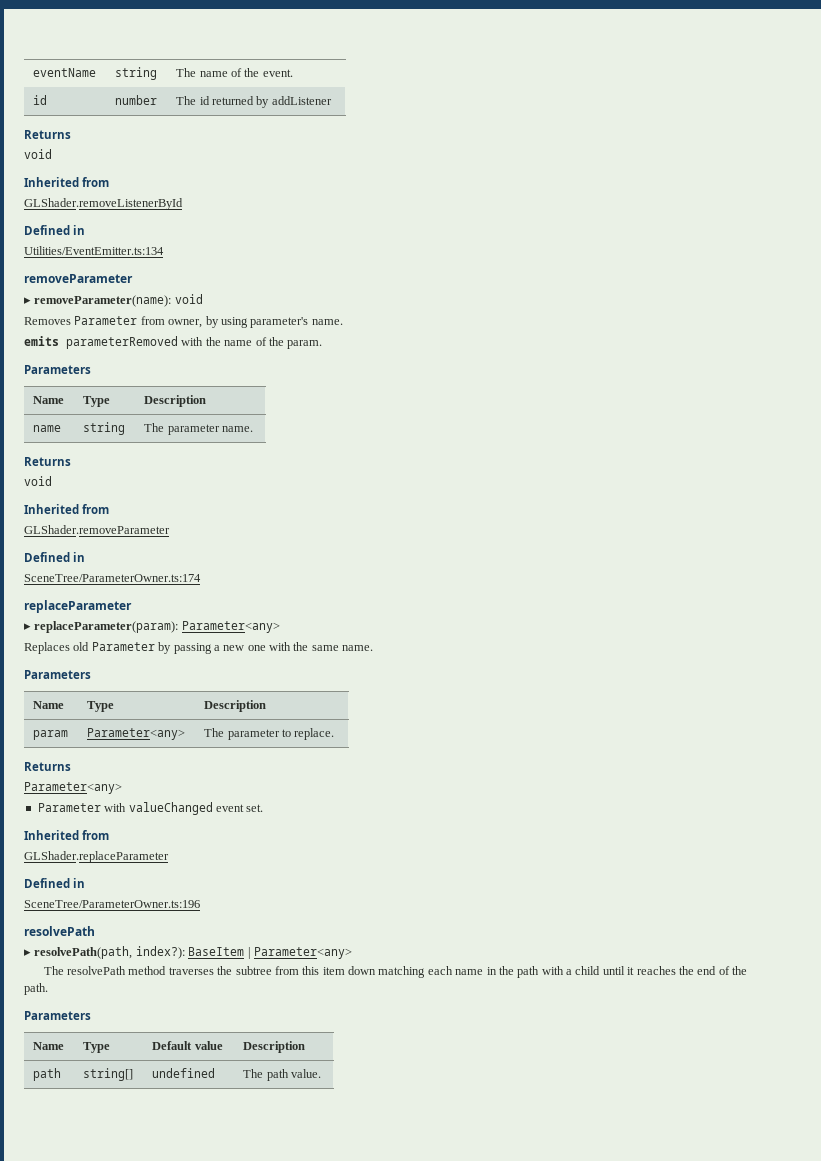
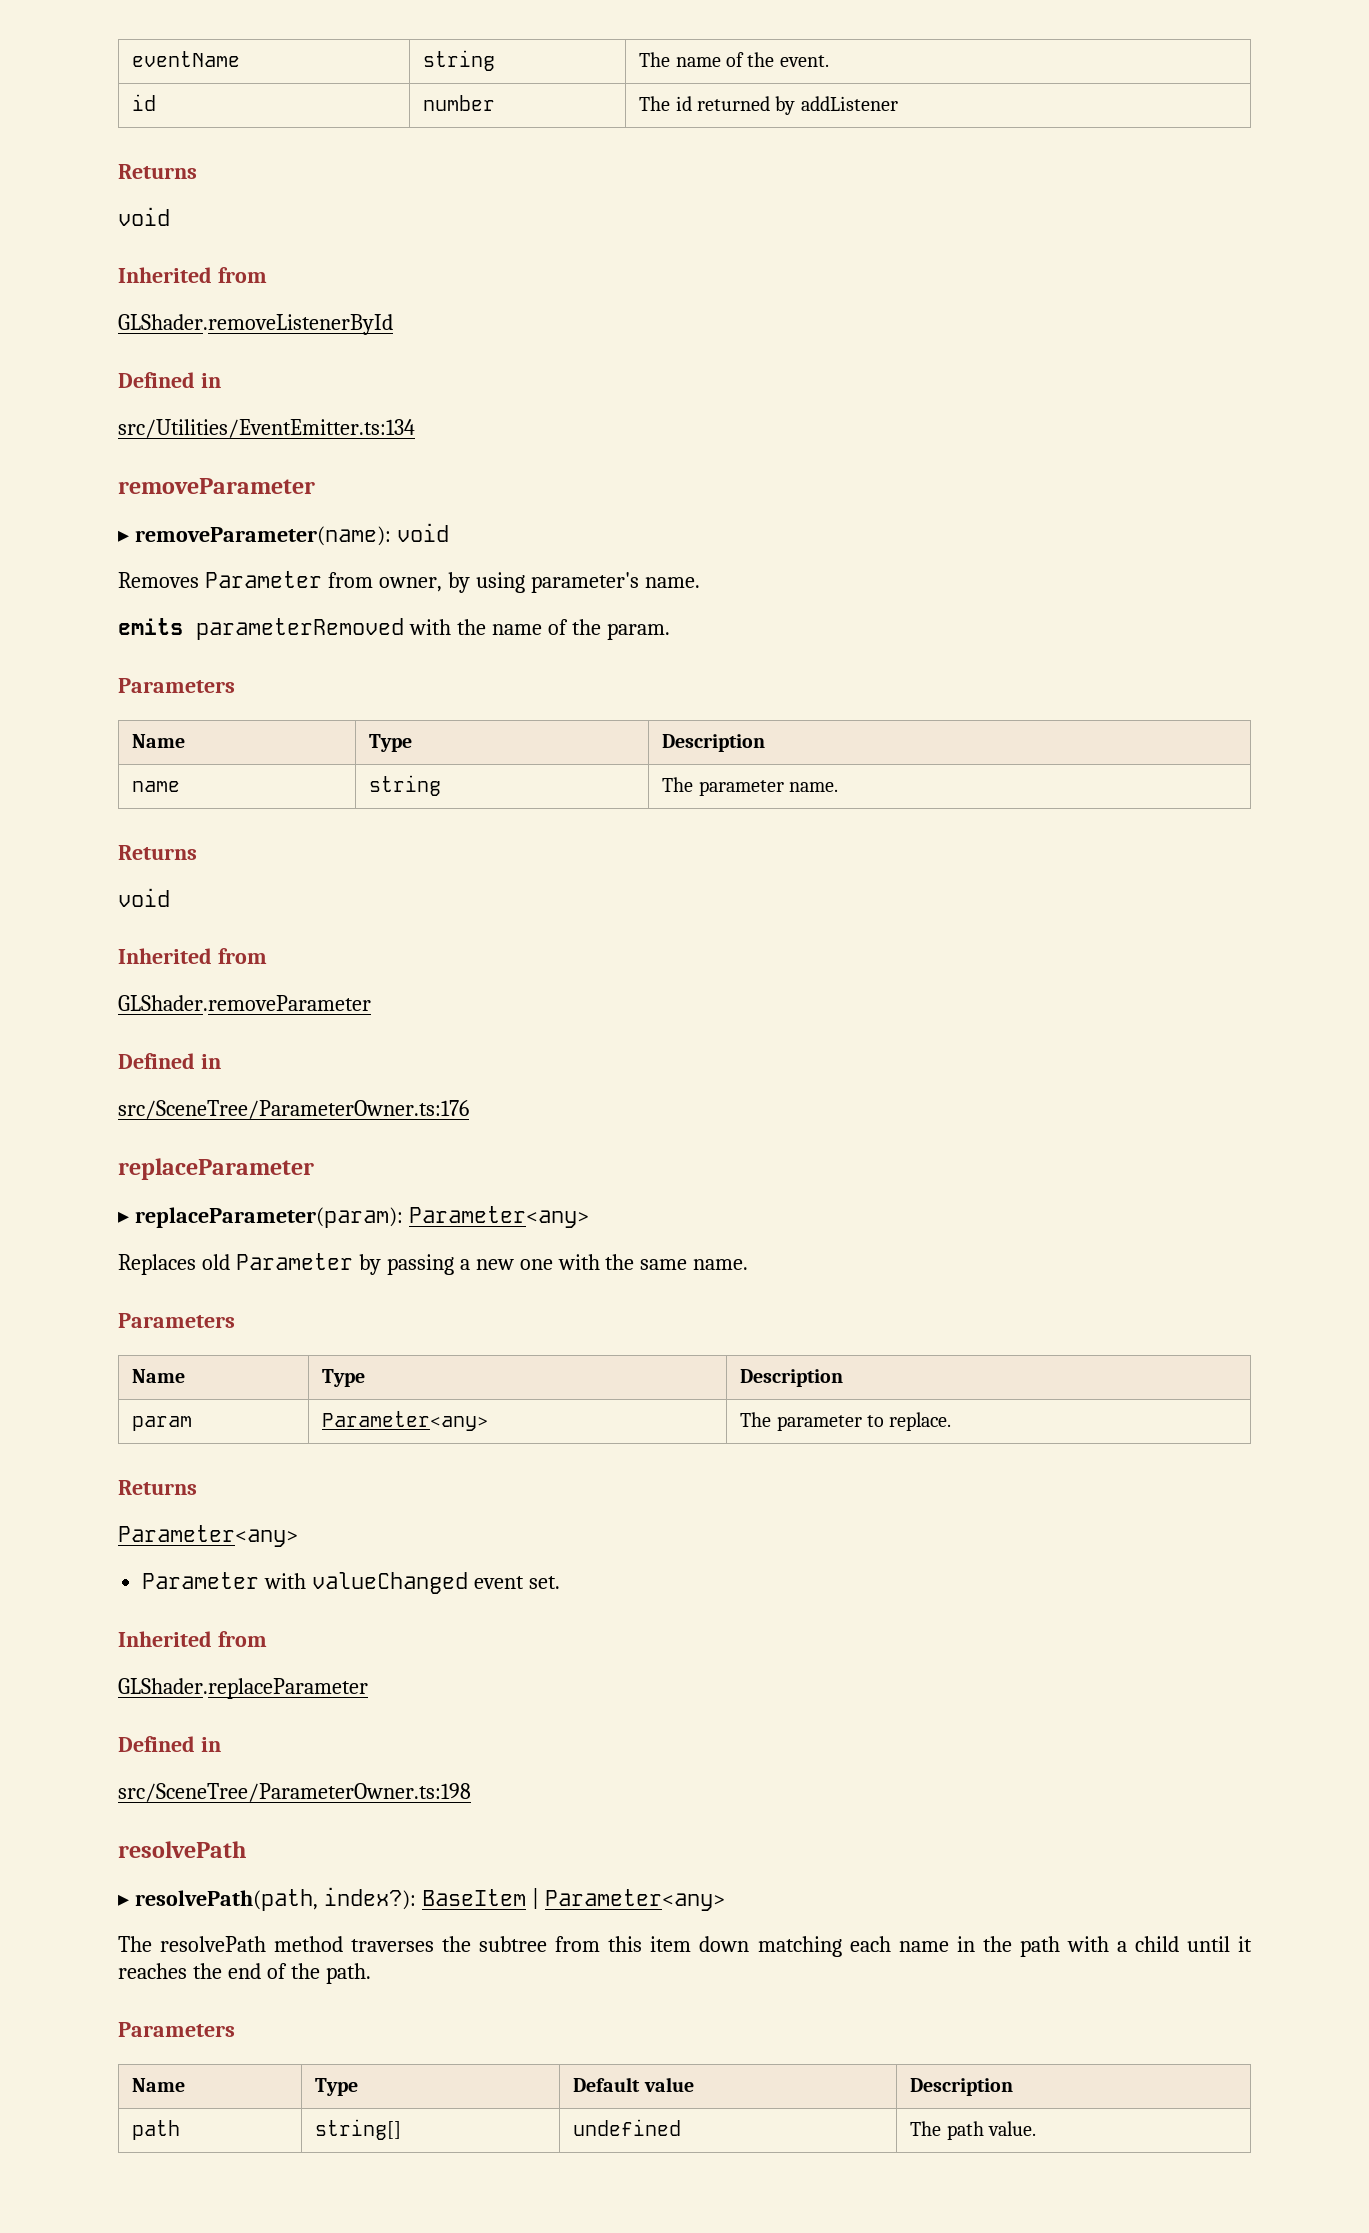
- Utilities/EventEmitter.ts:134
+ src/Utilities/EventEmitter.ts:134
- SceneTree/ParameterOwner.ts:174
+ src/SceneTree/ParameterOwner.ts:176
- SceneTree/ParameterOwner.ts:196
+ src/SceneTree/ParameterOwner.ts:198

